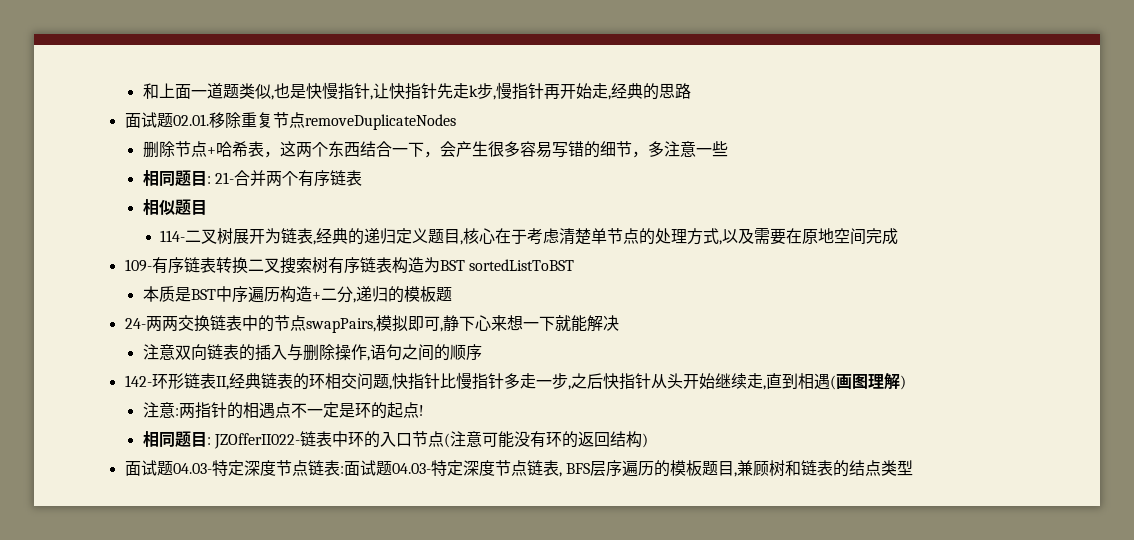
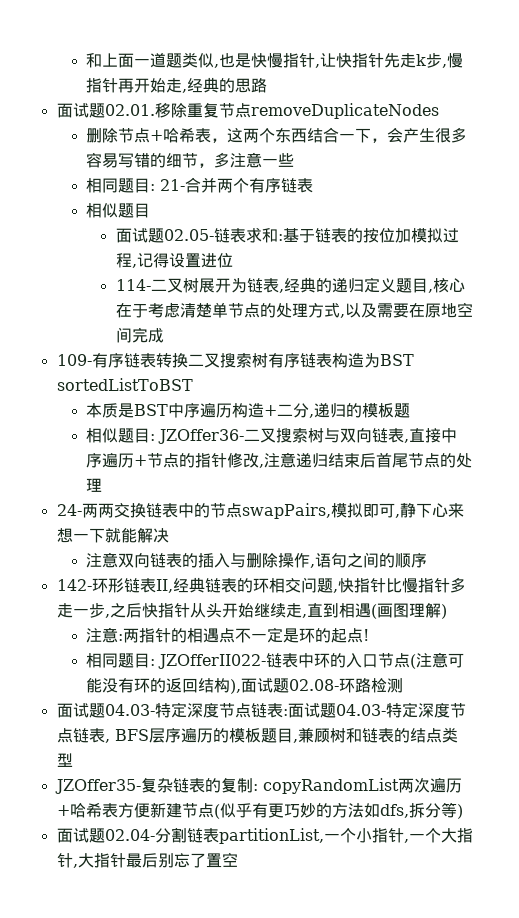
+ 面试题02.05-链表求和:基于链表的按位加模拟过程,记得设置进位
+ 相似题目: JZOffer36-二叉搜索树与双向链表,直接中序遍历+节点的指针修改,注意递归结束后首尾节点的处理
- 相同题目: JZOfferII022-链表中环的入口节点(注意可能没有环的返回结构)
+ 相同题目: JZOfferII022-链表中环的入口节点(注意可能没有环的返回结构),面试题02.08-环路检测
+ JZOffer35-复杂链表的复制: copyRandomList两次遍历+哈希表方便新建节点(似乎有更巧妙的方法如dfs,拆分等)
+ 面试题02.04-分割链表partitionList,一个小指针,一个大指针,大指针最后别忘了置空

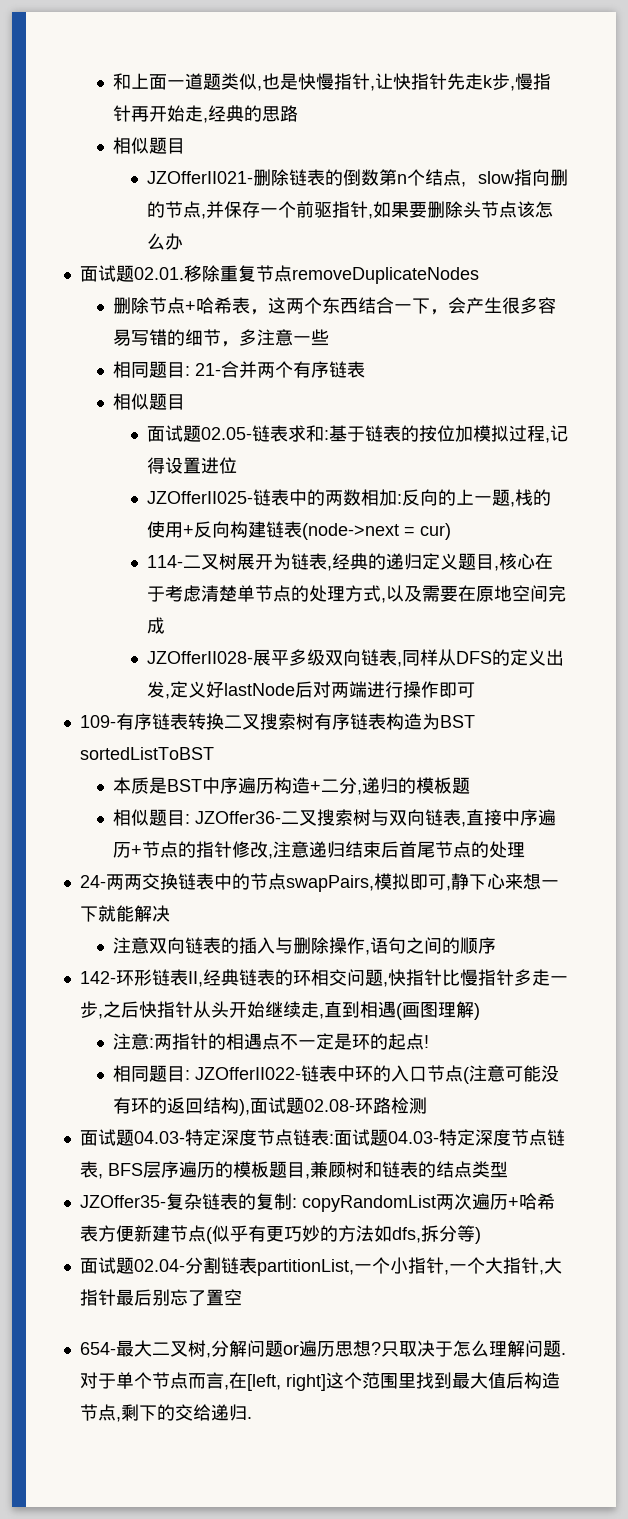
  和上面一道题类似,也是快慢指针,让快指针先走k步,慢指针再开始走,经典的思路
+ 相似题目
+ JZOfferII021-删除链表的倒数第n个结点, slow指向删的节点,并保存一个前驱指针,如果要删除头节点该怎么办
+ JZOfferII025-链表中的两数相加:反向的上一题,栈的使用+反向构建链表(node->next = cur)
+ JZOfferII028-展平多级双向链表,同样从DFS的定义出发,定义好lastNode后对两端进行操作即可
+ 654-最大二叉树,分解问题or遍历思想?只取决于怎么理解问题.对于单个节点而言,在[left, right]这个范围里找到最大值后构造节点,剩下的交给递归.

